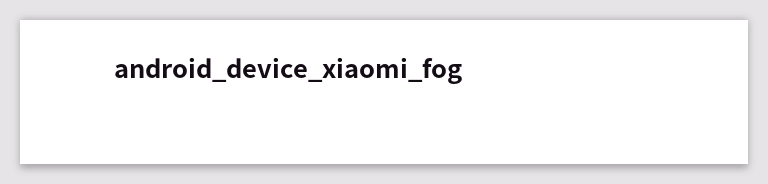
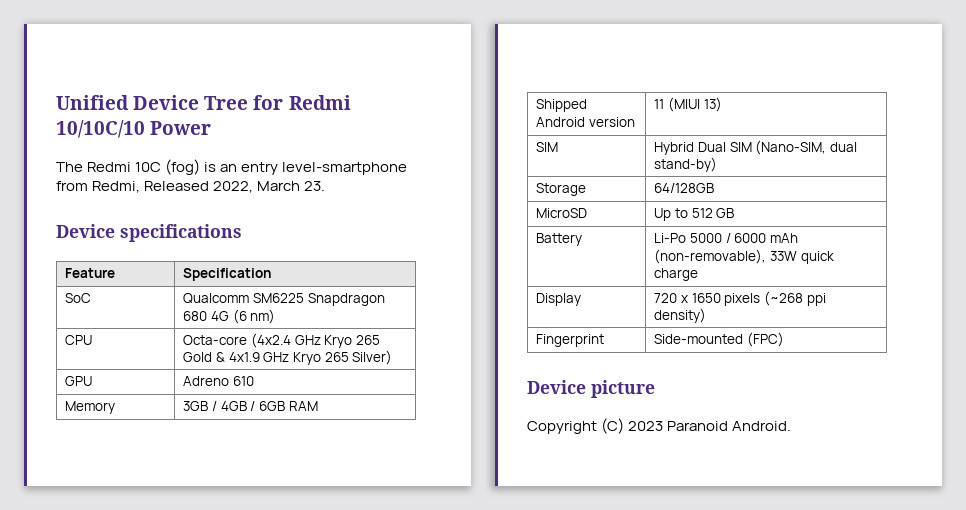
- android_device_xiaomi_fog
+ Unified Device Tree for Redmi 10/10C/10 Power
+ The Redmi 10C (fog) is an entry level-smartphone from Redmi, Released 2022, March 23.
+ Device specifications
+ Feature | Specification
+ SoC | Qualcomm SM6225 Snapdragon 680 4G (6 nm)
+ CPU | Octa-core (4x2.4 GHz Kryo 265 Gold & 4x1.9 GHz Kryo 265 Silver)
+ GPU | Adreno 610
+ Memory | 3GB / 4GB / 6GB RAM
+ Shipped Android version | 11 (MIUI 13)
+ SIM | Hybrid Dual SIM (Nano-SIM, dual stand-by)
+ Storage | 64/128GB
+ MicroSD | Up to 512 GB
+ Battery | Li-Po 5000 / 6000 mAh (non-removable), 33W quick charge
+ Display | 720 x 1650 pixels (~268 ppi density)
+ Fingerprint | Side-mounted (FPC)
+ Device picture
+ Copyright (C) 2023 Paranoid Android.

